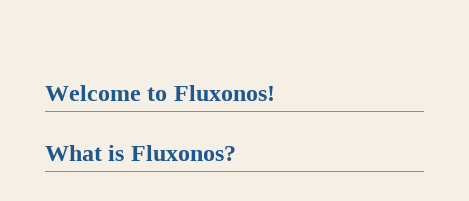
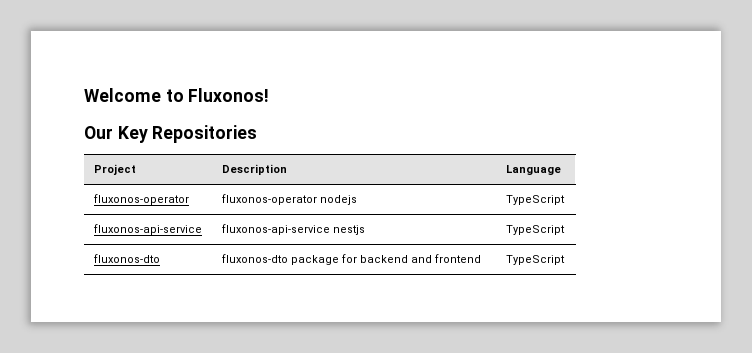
- What is Fluxonos?
+ Our Key Repositories
+ Project | Description | Language
+ fluxonos-operator | fluxonos-operator nodejs | TypeScript
+ fluxonos-api-service | fluxonos-api-service nestjs | TypeScript
+ fluxonos-dto | fluxonos-dto package for backend and frontend | TypeScript

